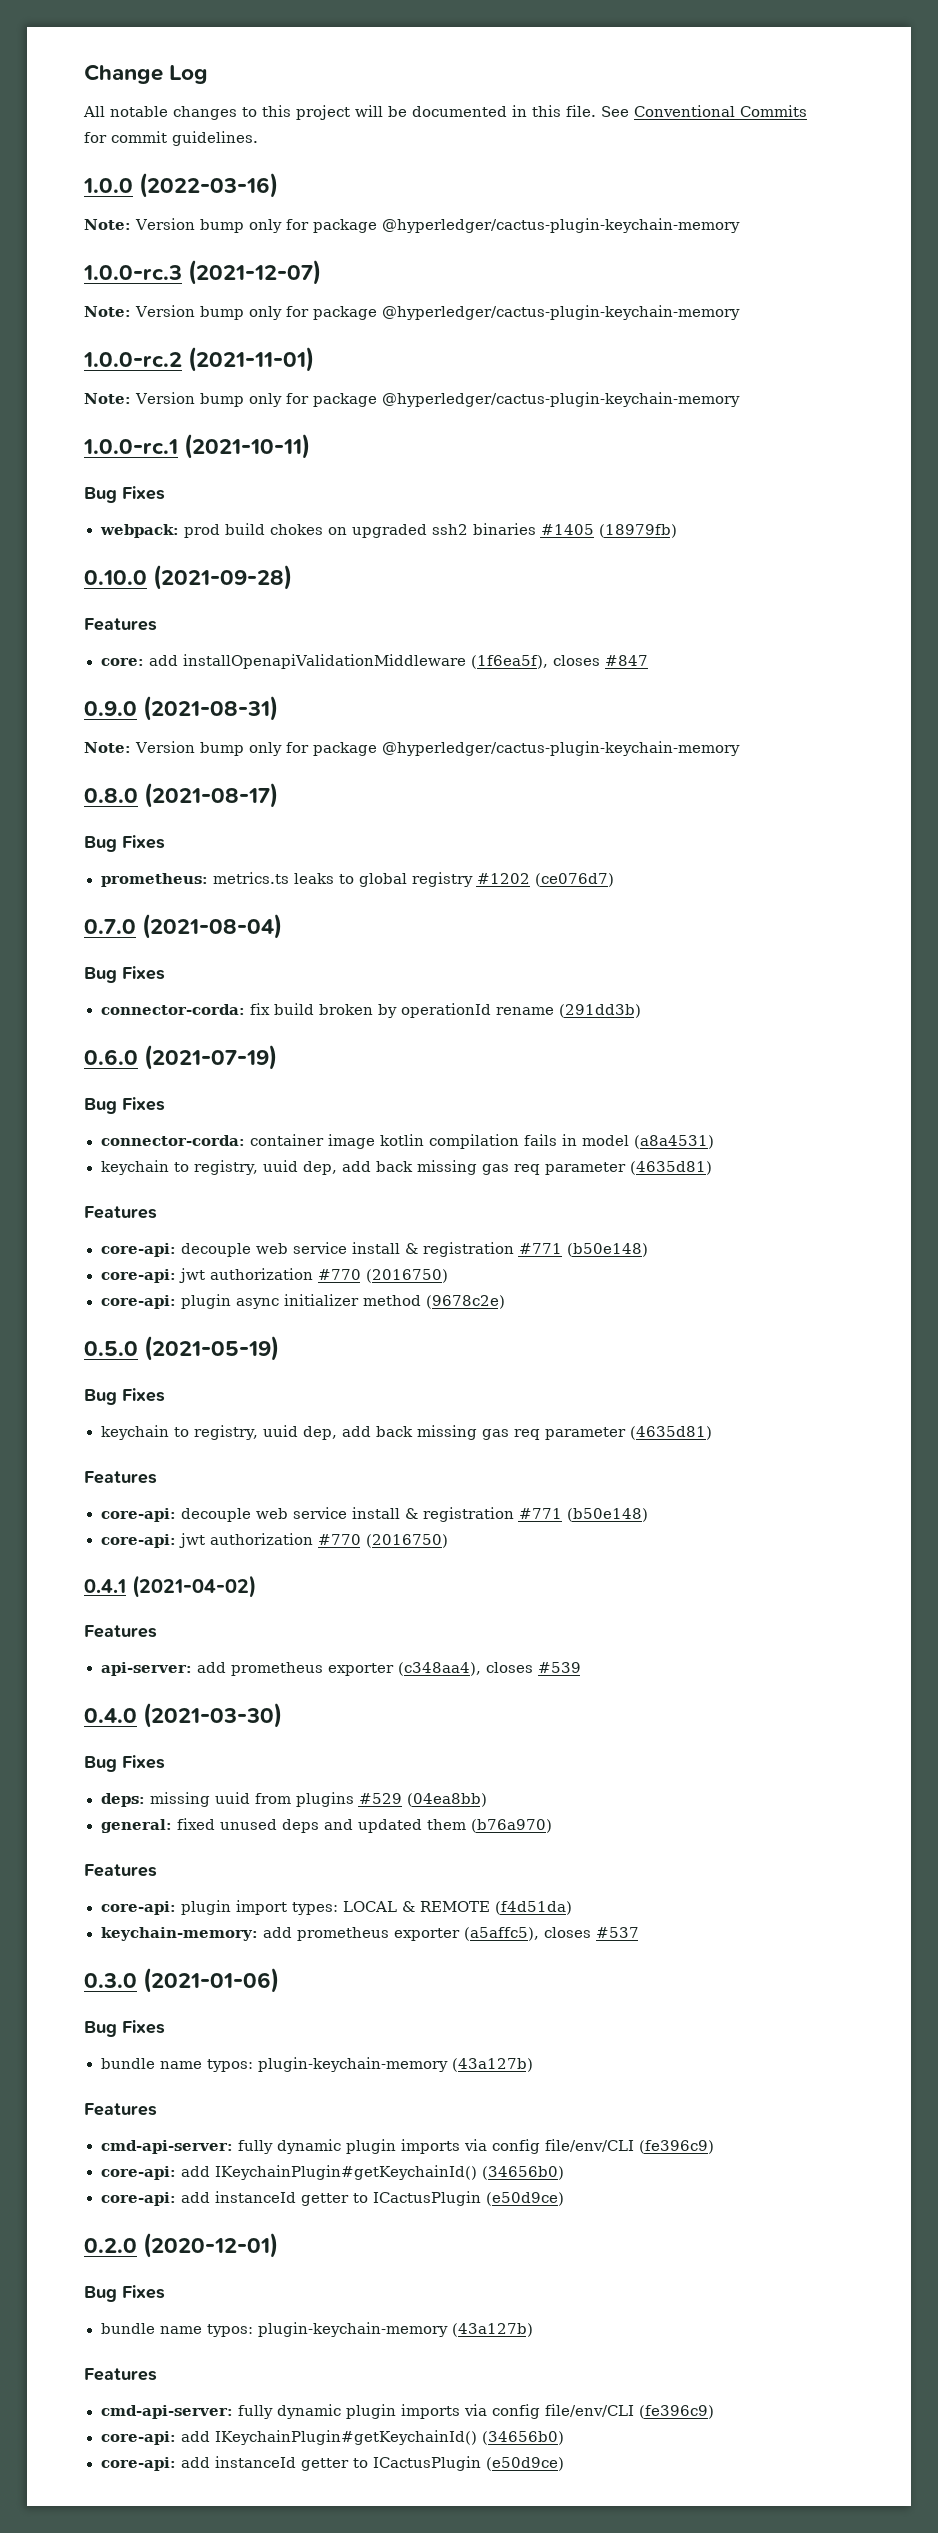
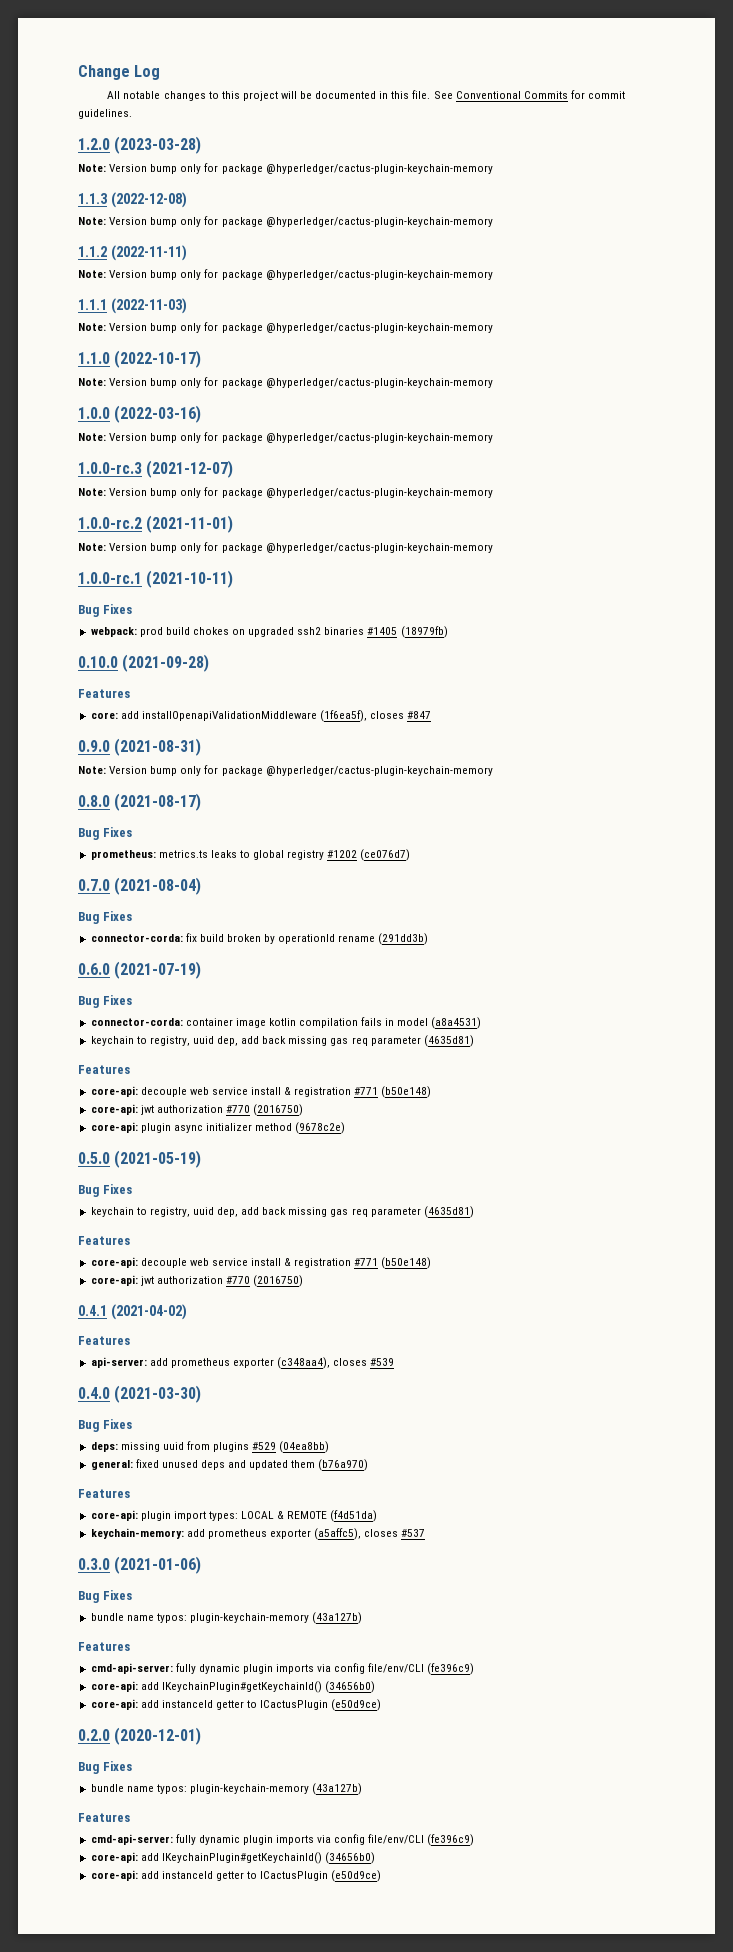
+ 1.2.0 (2023-03-28)
+ Note: Version bump only for package @hyperledger/cactus-plugin-keychain-memory
+ 1.1.3 (2022-12-08)
+ Note: Version bump only for package @hyperledger/cactus-plugin-keychain-memory
+ 1.1.2 (2022-11-11)
+ Note: Version bump only for package @hyperledger/cactus-plugin-keychain-memory
+ 1.1.1 (2022-11-03)
+ Note: Version bump only for package @hyperledger/cactus-plugin-keychain-memory
+ 1.1.0 (2022-10-17)
+ Note: Version bump only for package @hyperledger/cactus-plugin-keychain-memory

